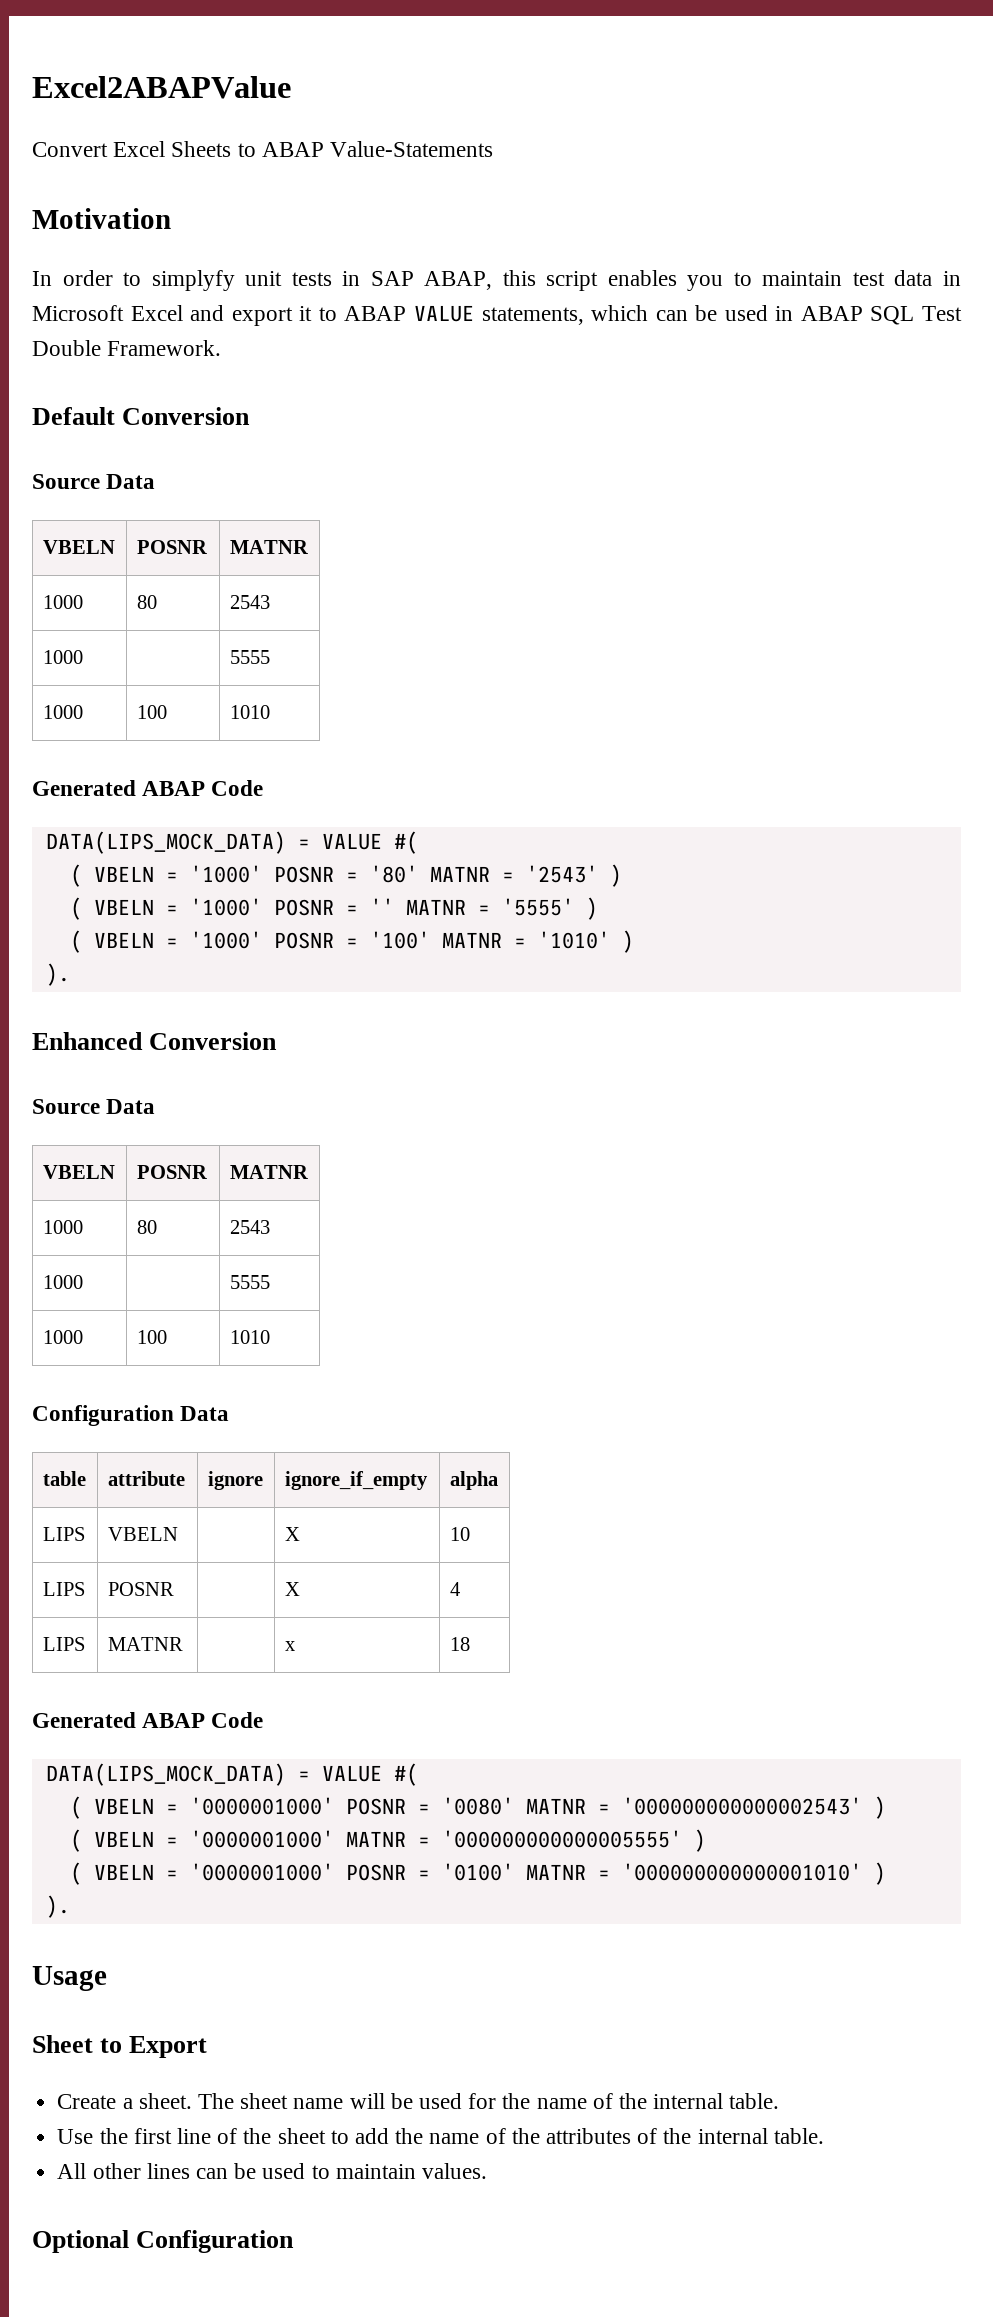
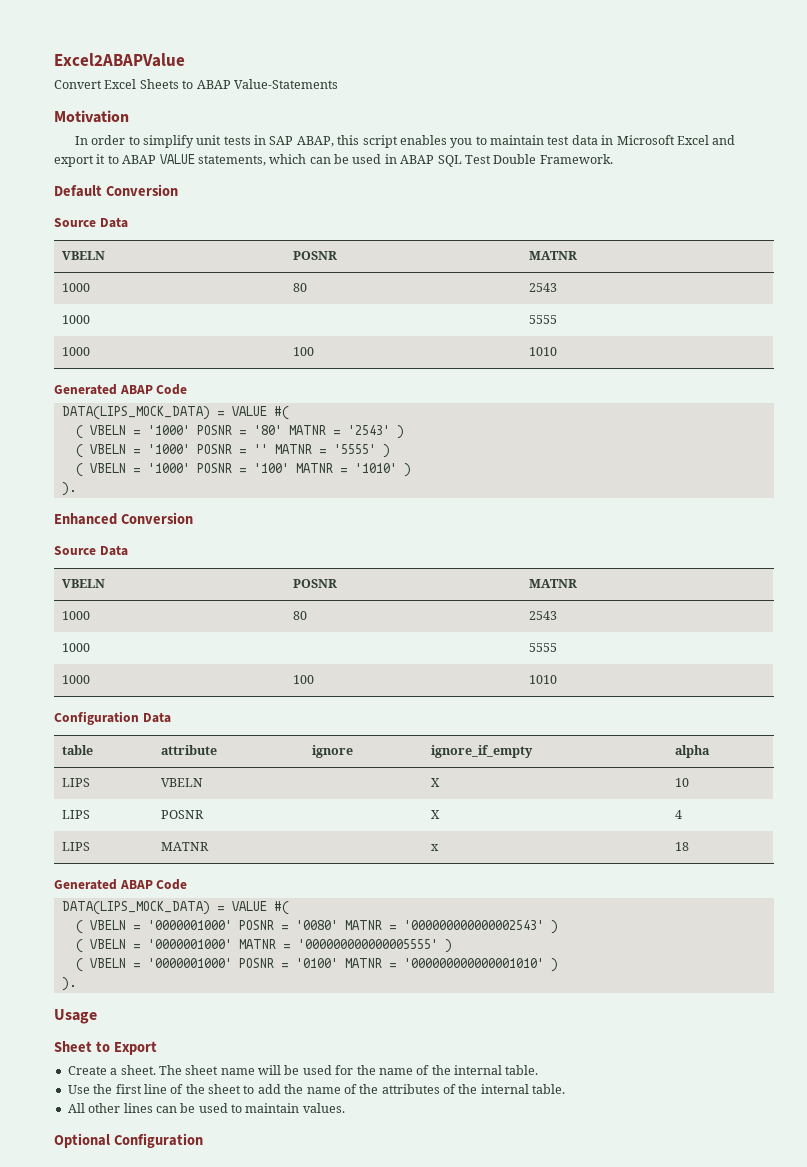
- In order to simplyfy unit tests in SAP ABAP, this script enables you to maintain test data in Microsoft Excel and export it to ABAP VALUE statements, which can be used in ABAP SQL Test Double Framework.
+ In order to simplify unit tests in SAP ABAP, this script enables you to maintain test data in Microsoft Excel and export it to ABAP VALUE statements, which can be used in ABAP SQL Test Double Framework.

